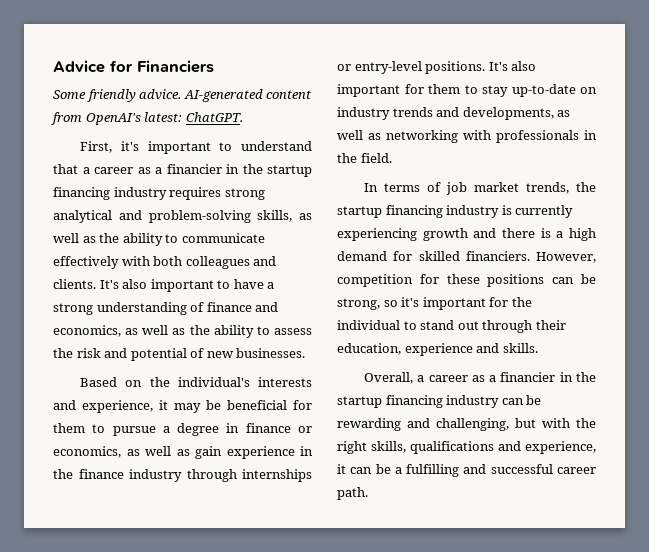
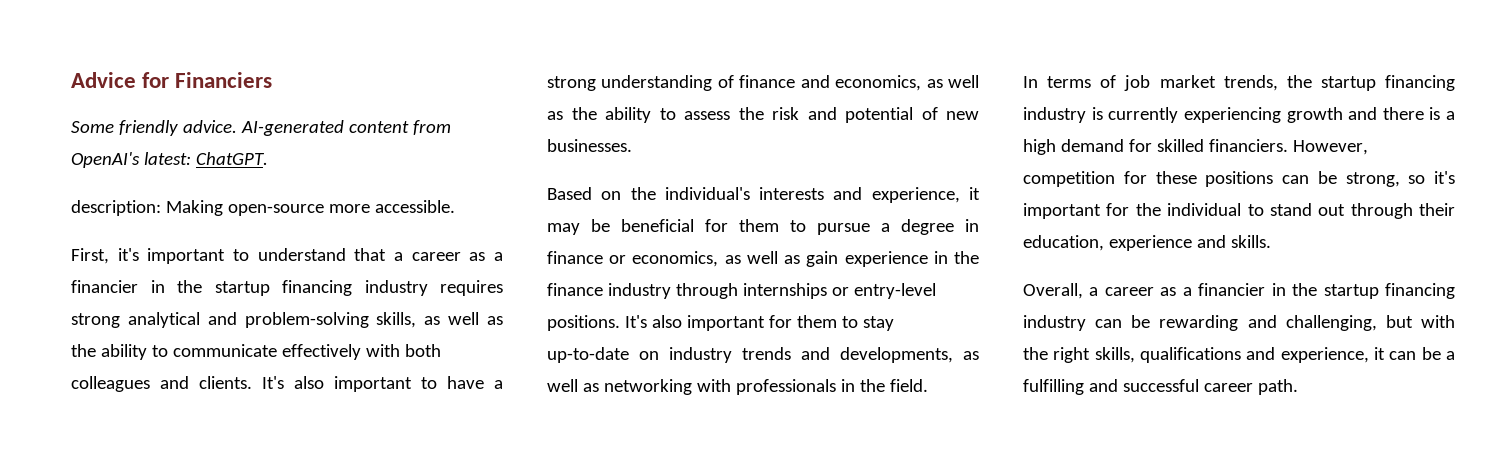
+ description: Making open-source more accessible.

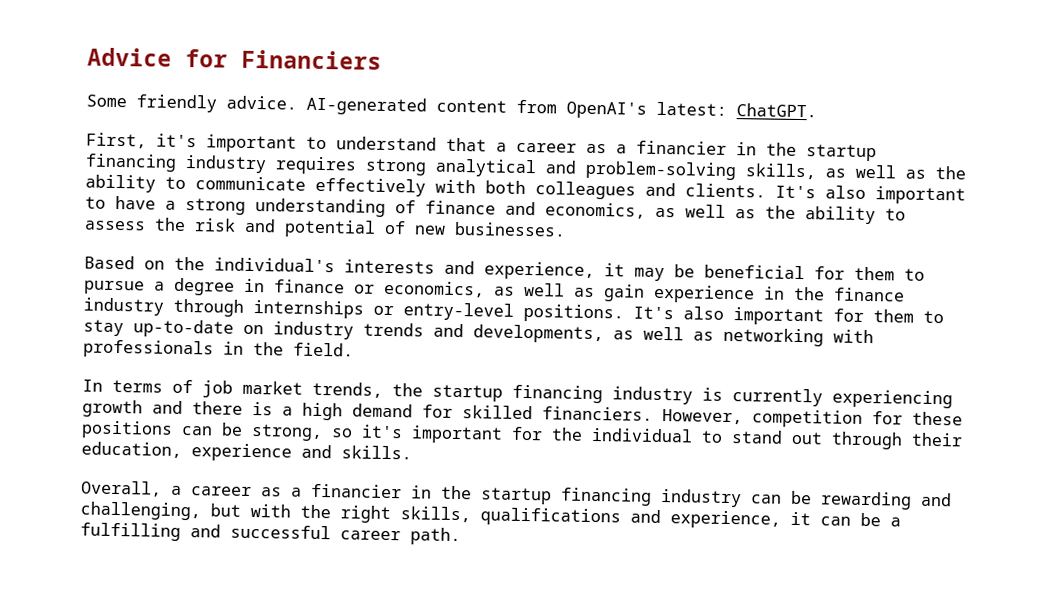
- description: Making open-source more accessible.

